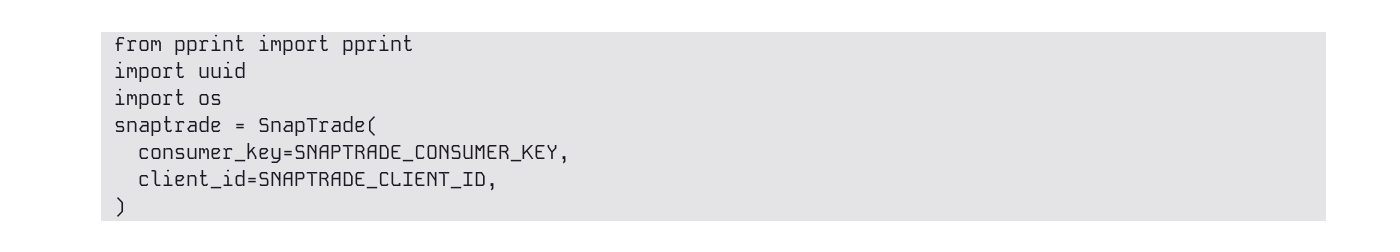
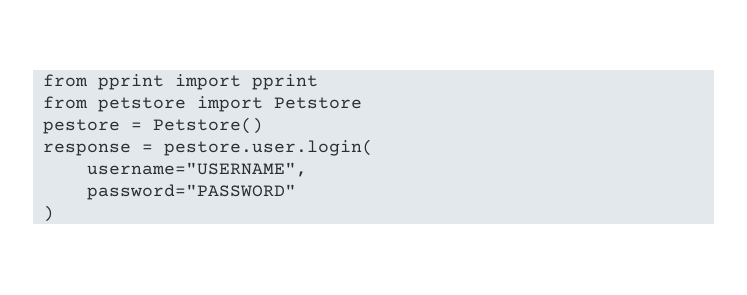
- import uuid
- import os
- snaptrade = SnapTrade(
- consumer_key=SNAPTRADE_CONSUMER_KEY,
- client_id=SNAPTRADE_CLIENT_ID,
+ from petstore import Petstore
+ pestore = Petstore()
+ response = pestore.user.login(
+ username="USERNAME",
+ password="PASSWORD"

